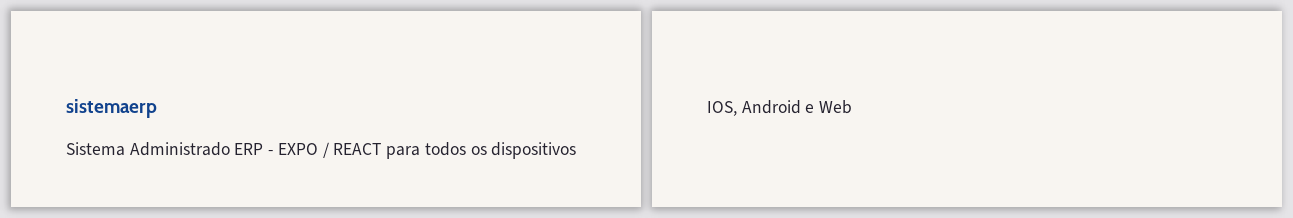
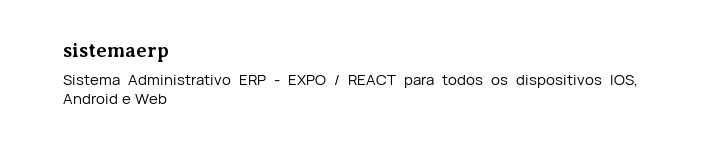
- Sistema Administrado ERP - EXPO / REACT para todos os dispositivos IOS, Android e Web
+ Sistema Administrativo ERP - EXPO / REACT para todos os dispositivos IOS, Android e Web

